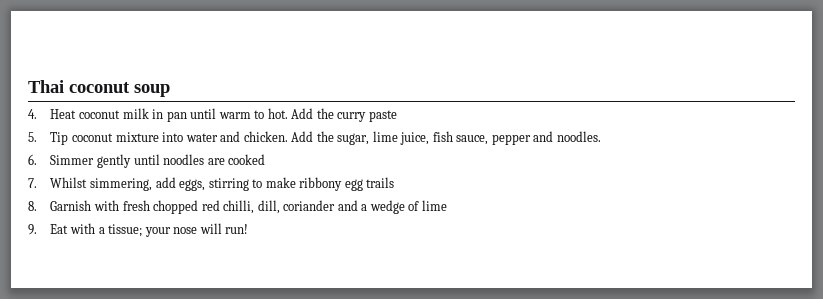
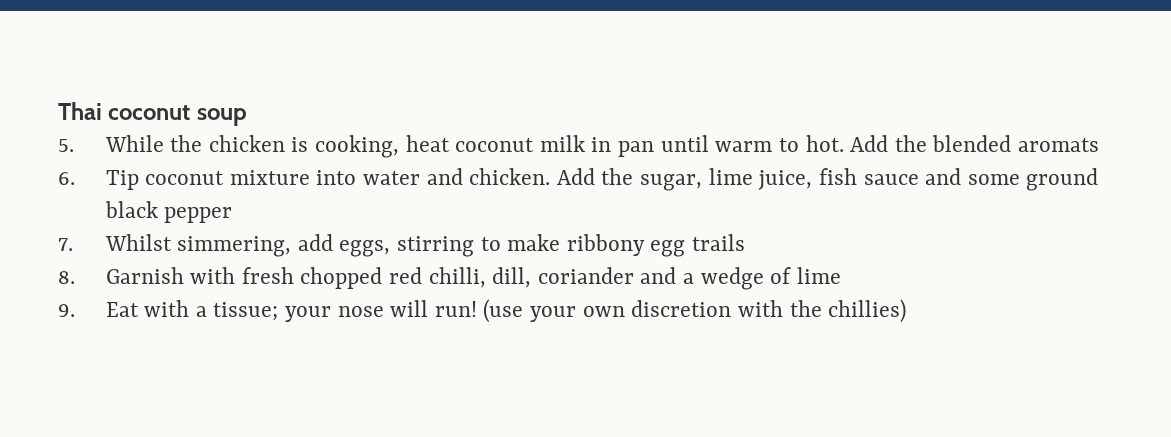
- 4. Heat coconut milk in pan until warm to hot.
+ 5. While the chicken is cooking, heat coconut milk in pan until warm to hot.
- Add the curry paste
- 5. Tip coconut mixture into water and chicken.
+ Add the blended aromats
+ 6. Tip coconut mixture into water and chicken.
- Add the sugar, lime juice, fish sauce, pepper and noodles.
- 6. Simmer gently until noodles are cooked
+ Add the sugar, lime juice, fish sauce and some ground black pepper
+ (use your own discretion with the chillies)

